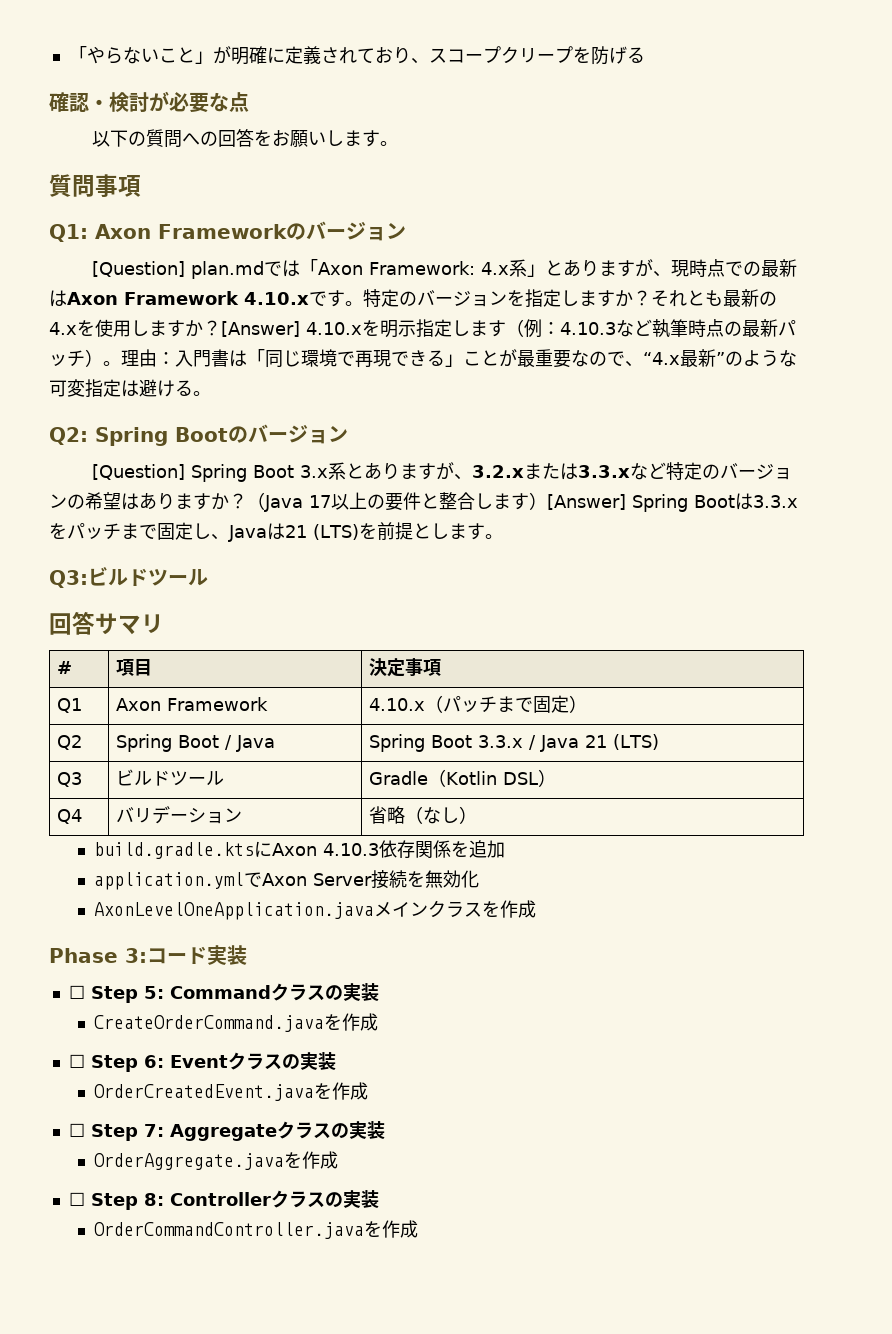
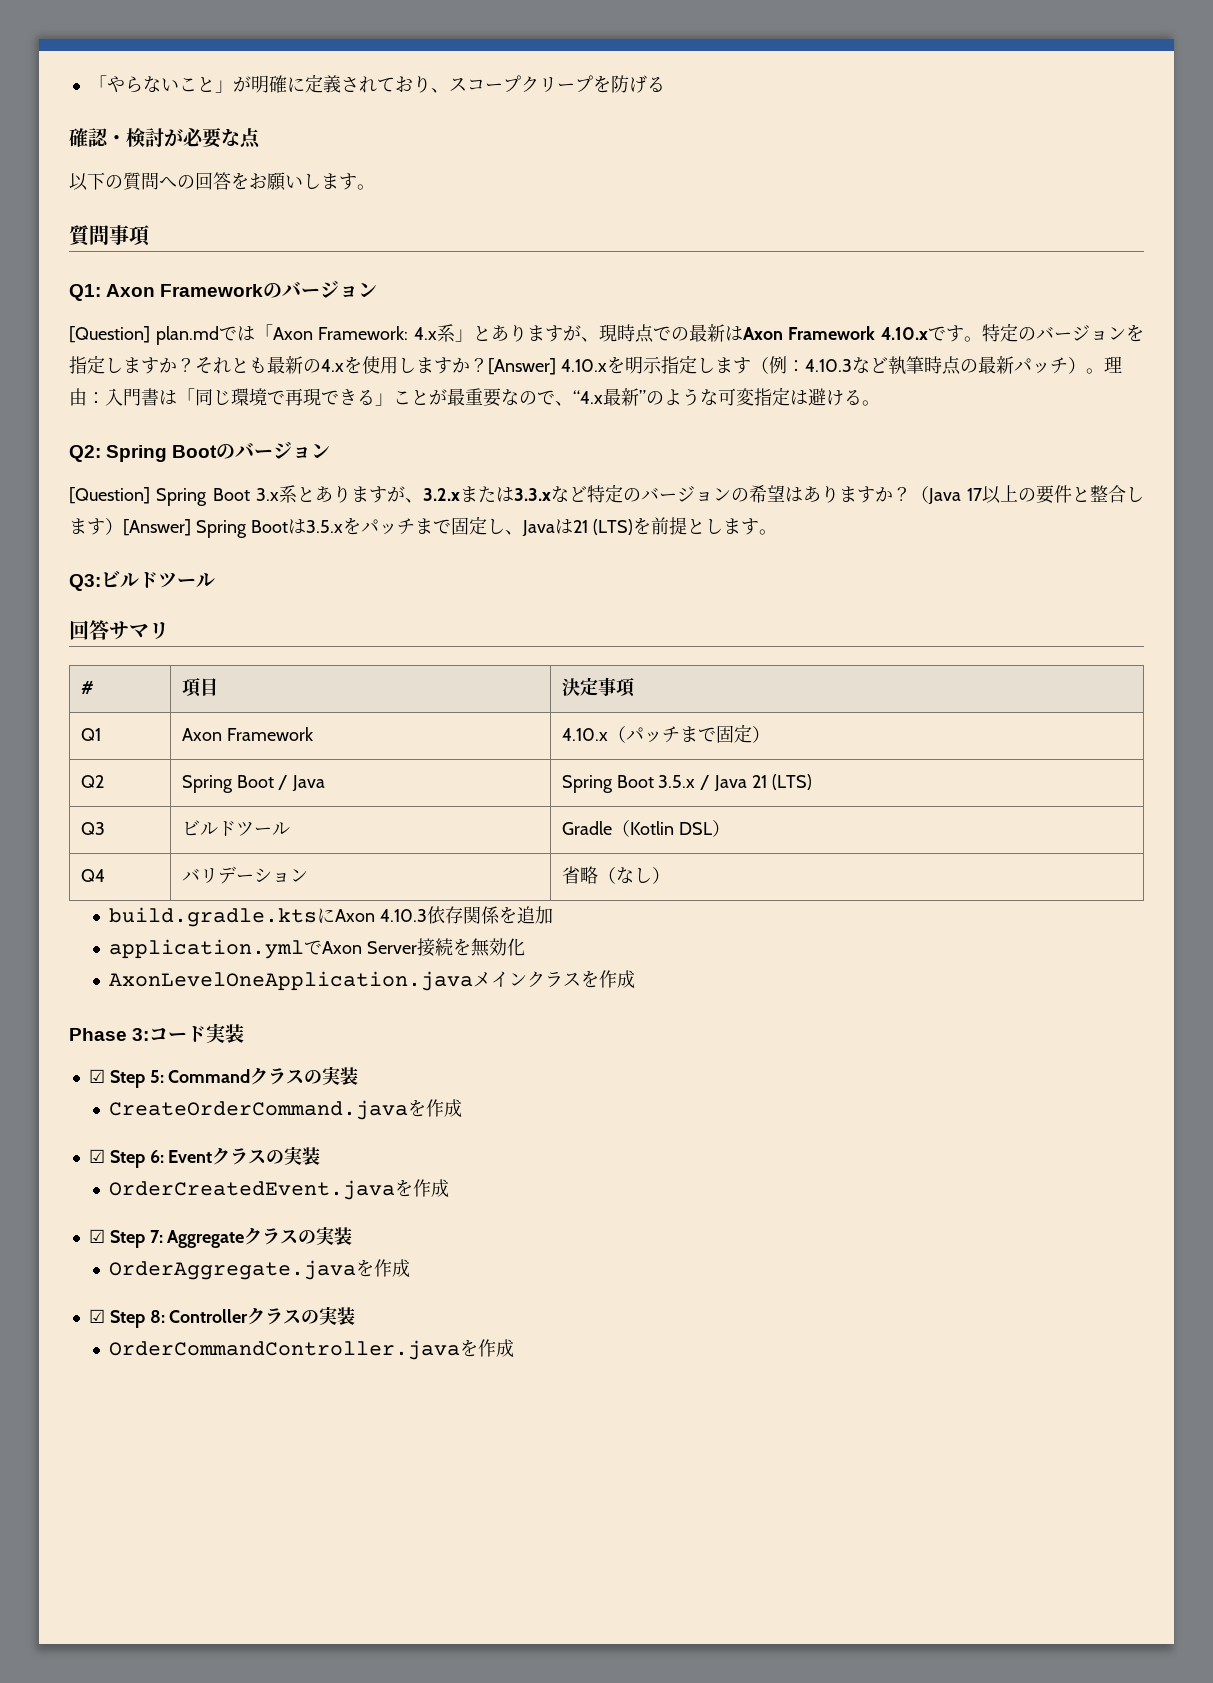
- （Java 17以上の要件と整合します）[Answer] Spring Bootは3.3.xをパッチまで固定し、Javaは21 (LTS)を前提とします。
+ （Java 17以上の要件と整合します）[Answer] Spring Bootは3.5.xをパッチまで固定し、Javaは21 (LTS)を前提とします。
- Q2 | Spring Boot / Java | Spring Boot 3.3.x / Java 21 (LTS)
+ Q2 | Spring Boot / Java | Spring Boot 3.5.x / Java 21 (LTS)
- ☐ Step 5: Commandクラスの実装
+ ☑ Step 5: Commandクラスの実装
- ☐ Step 6: Eventクラスの実装
+ ☑ Step 6: Eventクラスの実装
- ☐ Step 7: Aggregateクラスの実装
+ ☑ Step 7: Aggregateクラスの実装
- ☐ Step 8: Controllerクラスの実装
+ ☑ Step 8: Controllerクラスの実装

